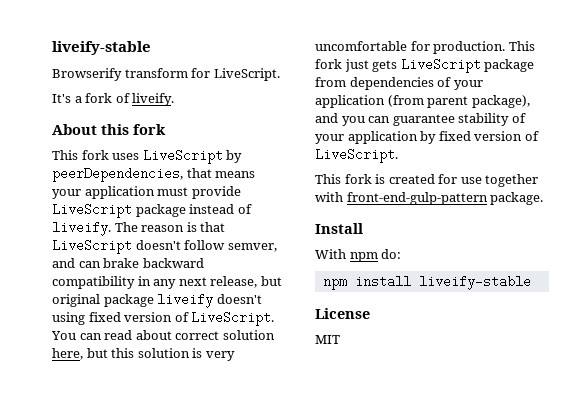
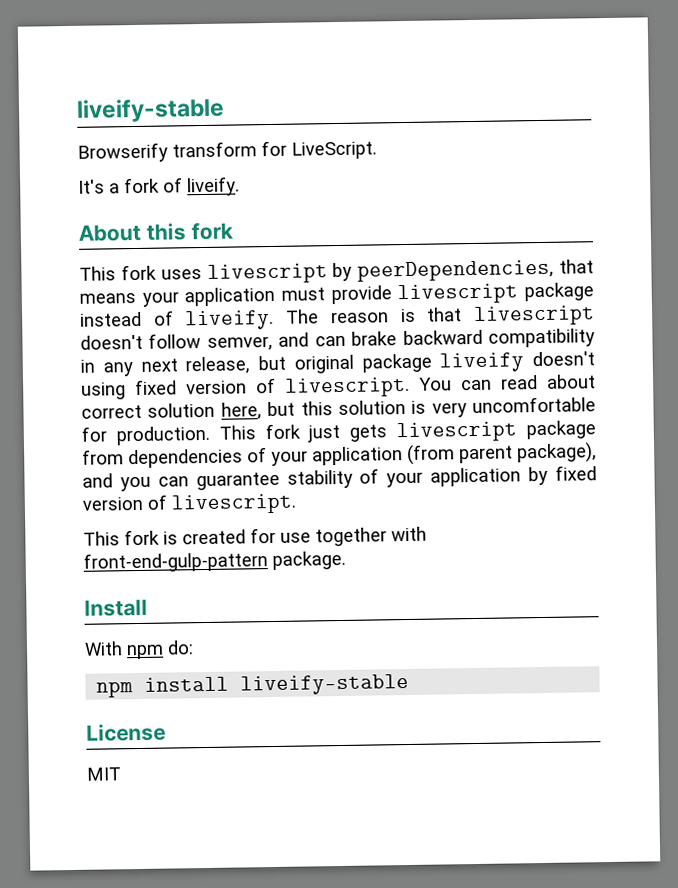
- This fork uses LiveScript by peerDependencies, that means your application must provide LiveScript package instead of liveify.
+ This fork uses livescript by peerDependencies, that means your application must provide livescript package instead of liveify.
- The reason is that LiveScript doesn't follow semver, and can brake backward compatibility in any next release, but original package liveify doesn't using fixed version of LiveScript.
+ The reason is that livescript doesn't follow semver, and can brake backward compatibility in any next release, but original package liveify doesn't using fixed version of livescript.
- This fork just gets LiveScript package from dependencies of your application (from parent package), and you can guarantee stability of your application by fixed version of LiveScript.
+ This fork just gets livescript package from dependencies of your application (from parent package), and you can guarantee stability of your application by fixed version of livescript.

